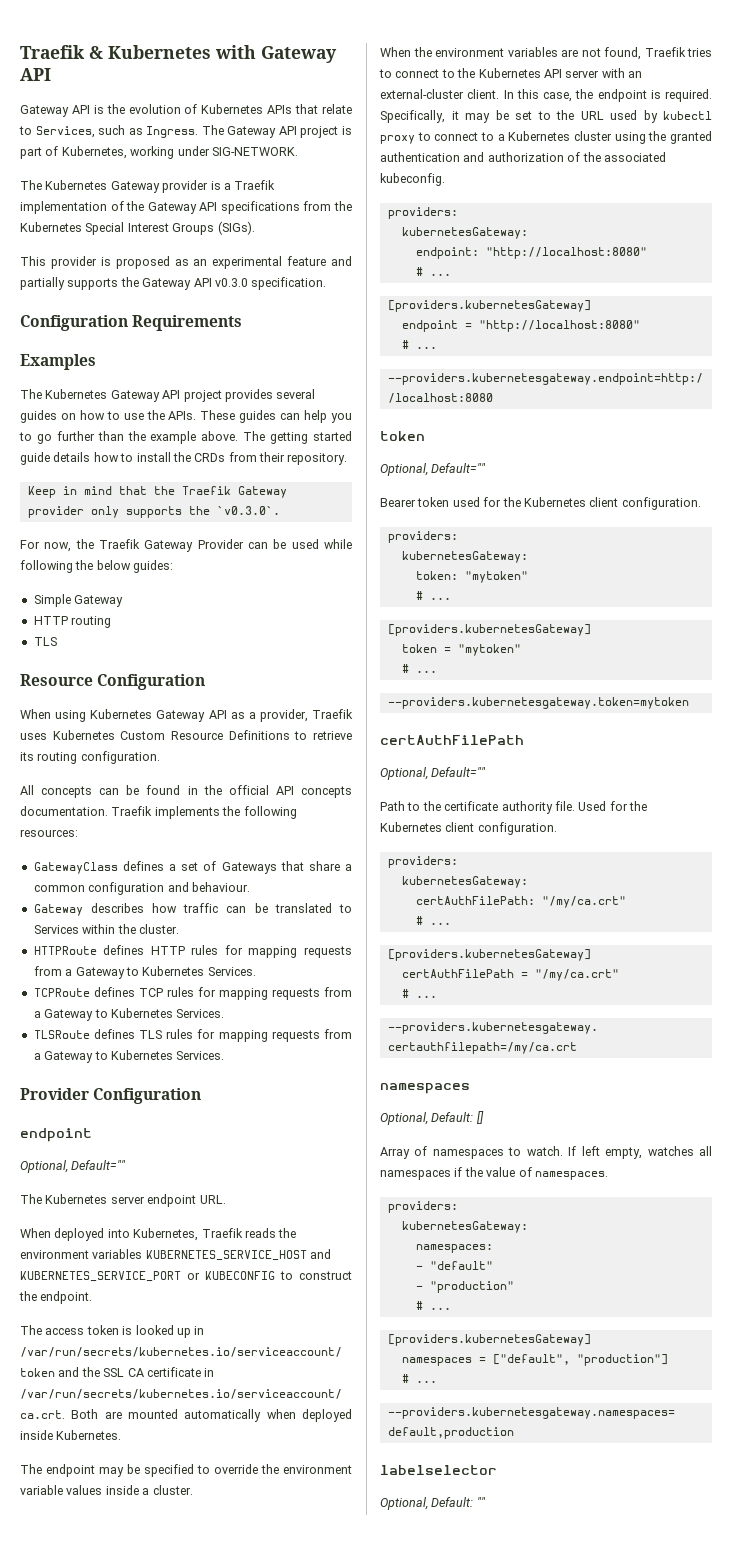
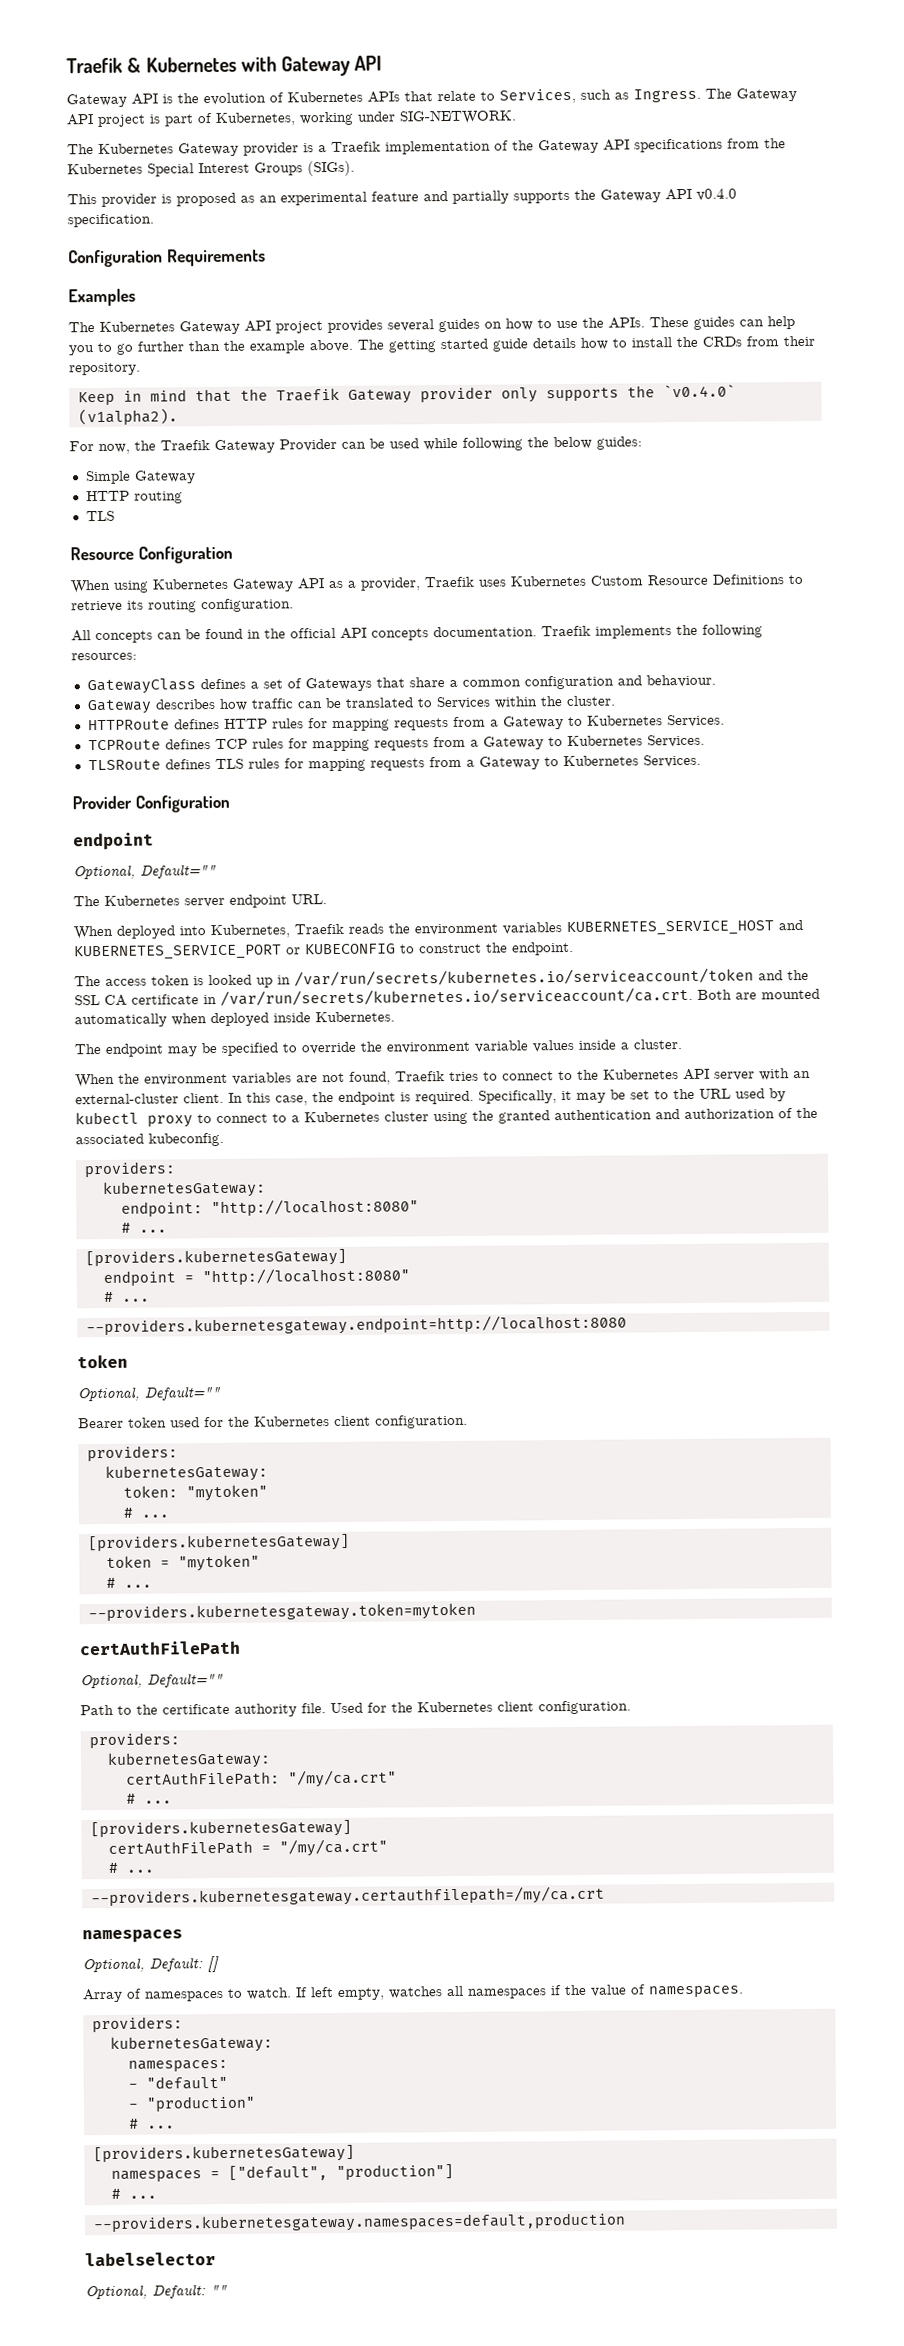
- This provider is proposed as an experimental feature and partially supports the Gateway API v0.3.0 specification.
+ This provider is proposed as an experimental feature and partially supports the Gateway API v0.4.0 specification.
- Keep in mind that the Traefik Gateway provider only supports the `v0.3.0`.
+ Keep in mind that the Traefik Gateway provider only supports the `v0.4.0` (v1alpha2).

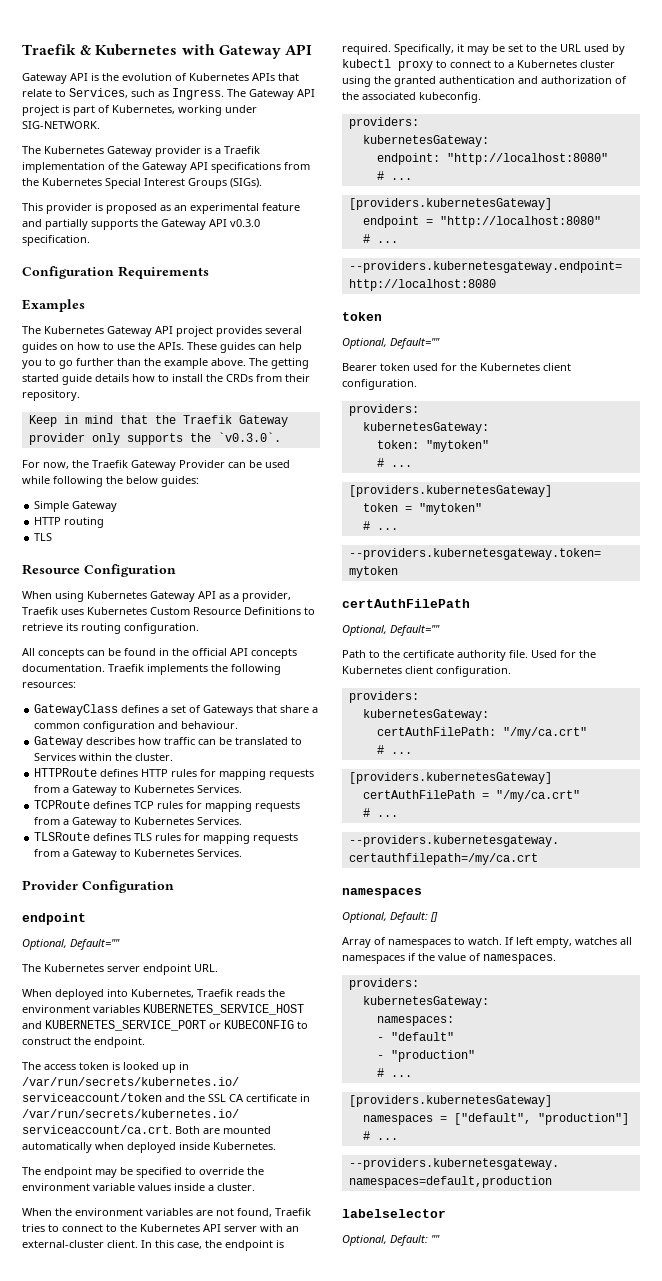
- This provider is proposed as an experimental feature and partially supports the Gateway API v0.4.0 specification.
+ This provider is proposed as an experimental feature and partially supports the Gateway API v0.3.0 specification.
- Keep in mind that the Traefik Gateway provider only supports the `v0.4.0` (v1alpha2).
+ Keep in mind that the Traefik Gateway provider only supports the `v0.3.0`.

